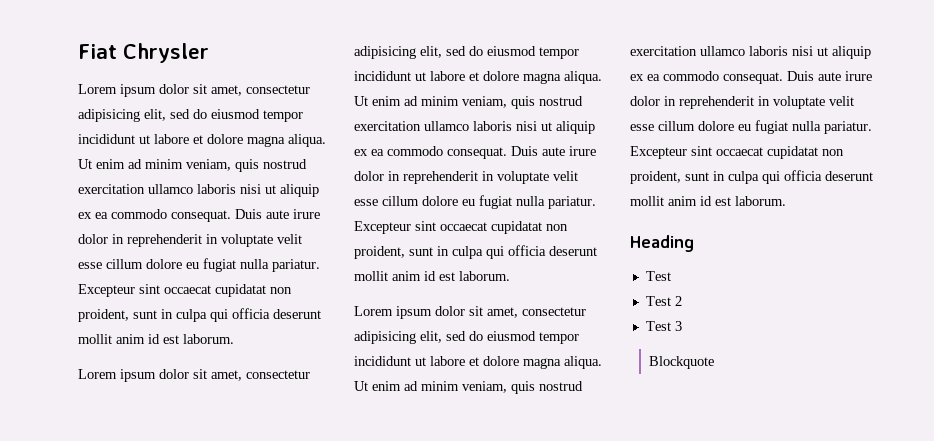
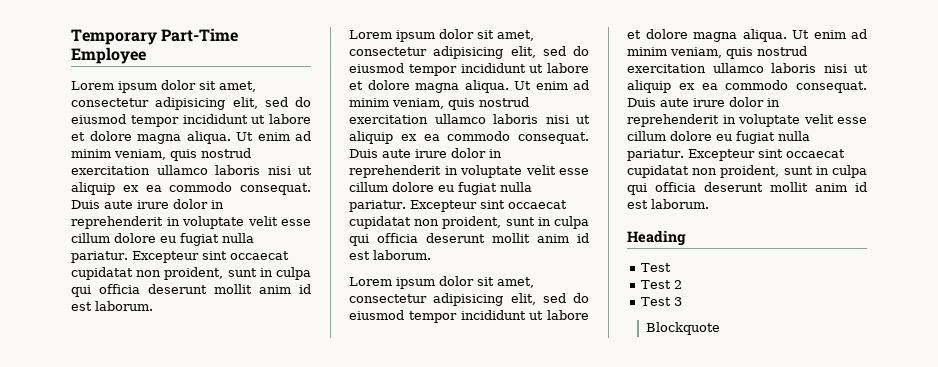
- Fiat Chrysler
+ Temporary Part-Time Employee

